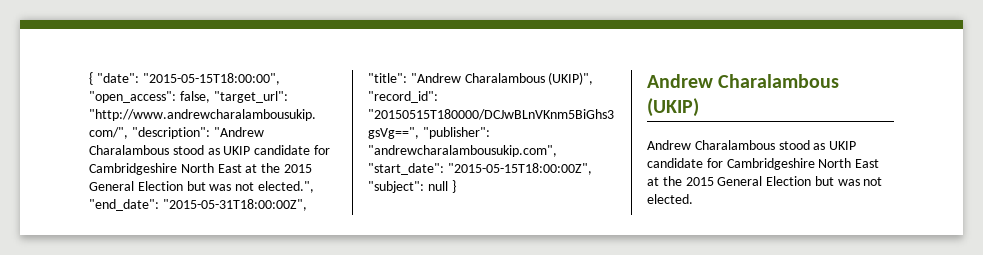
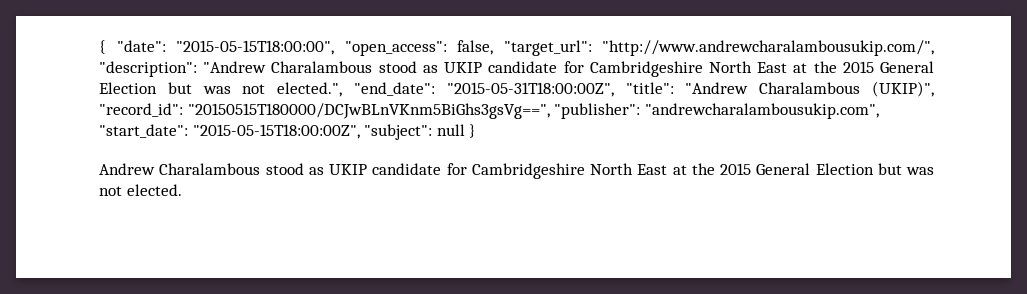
- Andrew Charalambous (UKIP)

